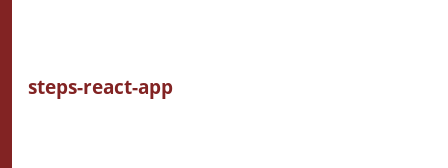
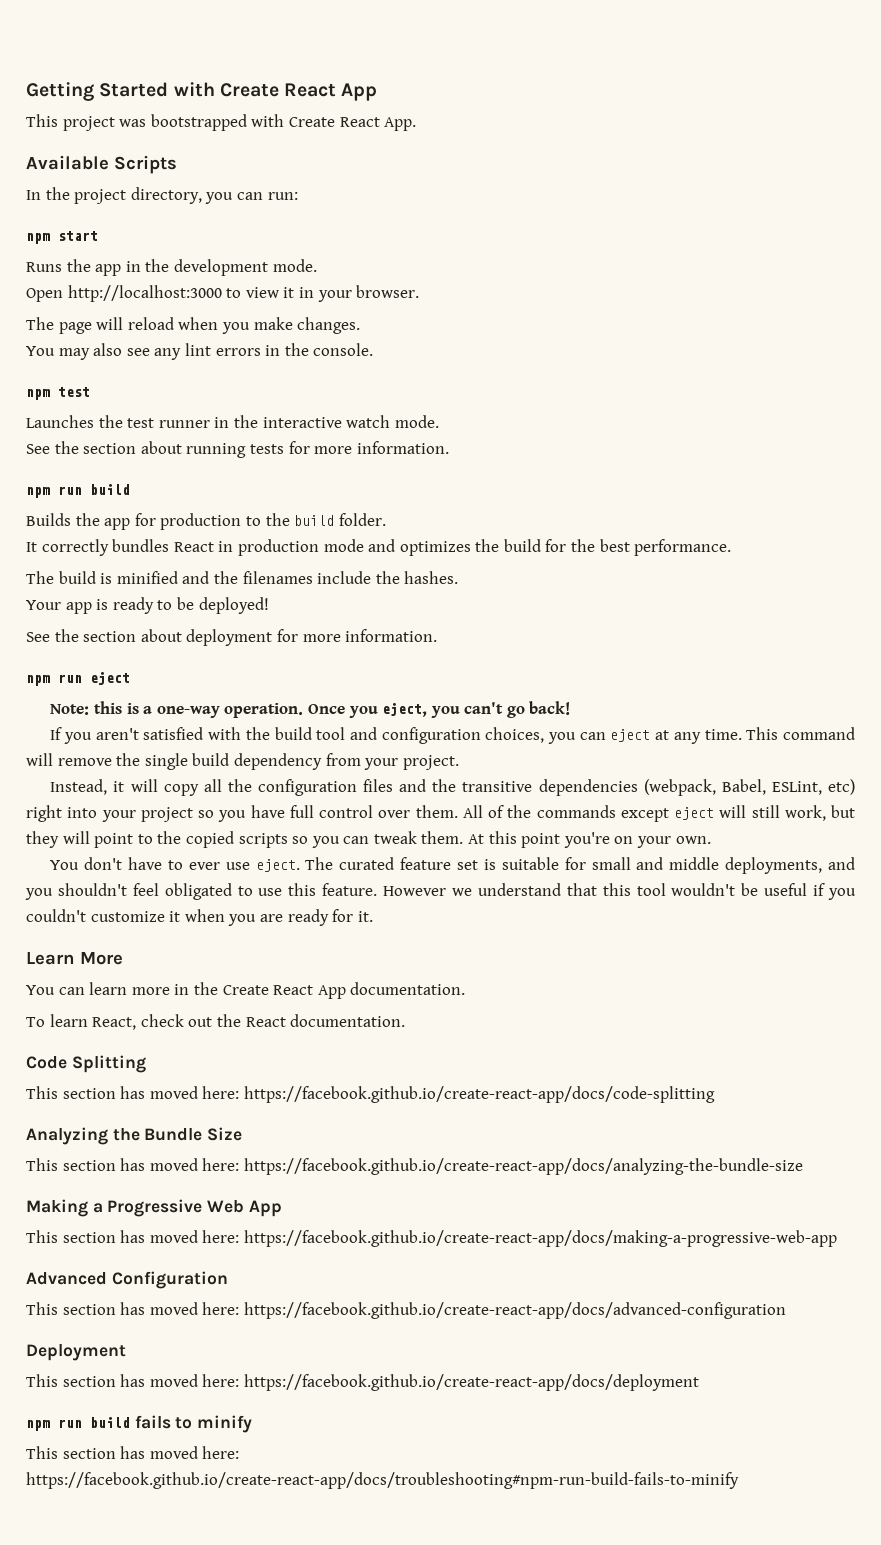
- steps-react-app
+ Getting Started with Create React App
+ This project was bootstrapped with Create React App.
+ Available Scripts
+ In the project directory, you can run:
+ npm start
+ Runs the app in the development mode.
+ Open http://localhost:3000 to view it in your browser.
+ The page will reload when you make changes.
+ You may also see any lint errors in the console.
+ npm test
+ Launches the test runner in the interactive watch mode.
+ See the section about running tests for more information.
+ npm run build
+ Builds the app for production to the build folder.
+ It correctly bundles React in production mode and optimizes the build for the best performance.
+ The build is minified and the filenames include the hashes.
+ Your app is ready to be deployed!
+ See the section about deployment for more information.
+ npm run eject
+ Note: this is a one-way operation. Once you eject, you can't go back!
+ If you aren't satisfied with the build tool and configuration choices, you can eject at any time. This command will remove the single build dependency from your project.
+ Instead, it will copy all the configuration files and the transitive dependencies (webpack, Babel, ESLint, etc) right into your project so you have full control over them. All of the commands except eject will still work, but they will point to the copied scripts so you can tweak them. At this point you're on your own.
+ You don't have to ever use eject. The curated feature set is suitable for small and middle deployments, and you shouldn't feel obligated to use this feature. However we understand that this tool wouldn't be useful if you couldn't customize it when you are ready for it.
+ Learn More
+ You can learn more in the Create React App documentation.
+ To learn React, check out the React documentation.
+ Code Splitting
+ This section has moved here: https://facebook.github.io/create-react-app/docs/code-splitting
+ Analyzing the Bundle Size
+ This section has moved here: https://facebook.github.io/create-react-app/docs/analyzing-the-bundle-size
+ Making a Progressive Web App
+ This section has moved here: https://facebook.github.io/create-react-app/docs/making-a-progressive-web-app
+ Advanced Configuration
+ This section has moved here: https://facebook.github.io/create-react-app/docs/advanced-configuration
+ Deployment
+ This section has moved here: https://facebook.github.io/create-react-app/docs/deployment
+ npm run build fails to minify
+ This section has moved here: https://facebook.github.io/create-react-app/docs/troubleshooting#npm-run-build-fails-to-minify

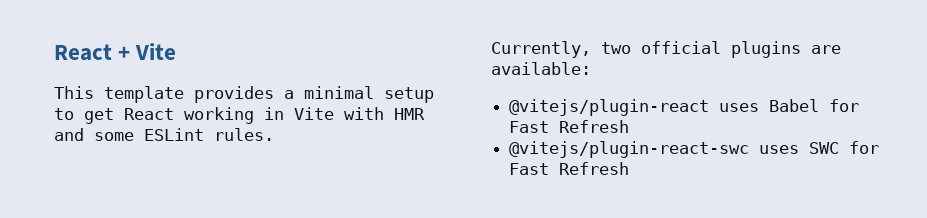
- Getting Started with Create React App
- This project was bootstrapped with Create React App.
- Available Scripts
- In the project directory, you can run:
- npm start
- Runs the app in the development mode.
- Open http://localhost:3000 to view it in your browser.
- The page will reload when you make changes.
- You may also see any lint errors in the console.
- npm test
- Launches the test runner in the interactive watch mode.
- See the section about running tests for more information.
- npm run build
- Builds the app for production to the build folder.
- It correctly bundles React in production mode and optimizes the build for the best performance.
- The build is minified and the filenames include the hashes.
- Your app is ready to be deployed!
- See the section about deployment for more information.
- npm run eject
- Note: this is a one-way operation. Once you eject, you can't go back!
- If you aren't satisfied with the build tool and configuration choices, you can eject at any time. This command will remove the single build dependency from your project.
- Instead, it will copy all the configuration files and the transitive dependencies (webpack, Babel, ESLint, etc) right into your project so you have full control over them. All of the commands except eject will still work, but they will point to the copied scripts so you can tweak them. At this point you're on your own.
- You don't have to ever use eject. The curated feature set is suitable for small and middle deployments, and you shouldn't feel obligated to use this feature. However we understand that this tool wouldn't be useful if you couldn't customize it when you are ready for it.
- Learn More
- You can learn more in the Create React App documentation.
- To learn React, check out the React documentation.
- Code Splitting
- This section has moved here: https://facebook.github.io/create-react-app/docs/code-splitting
- Analyzing the Bundle Size
- This section has moved here: https://facebook.github.io/create-react-app/docs/analyzing-the-bundle-size
- Making a Progressive Web App
- This section has moved here: https://facebook.github.io/create-react-app/docs/making-a-progressive-web-app
- Advanced Configuration
- This section has moved here: https://facebook.github.io/create-react-app/docs/advanced-configuration
- Deployment
- This section has moved here: https://facebook.github.io/create-react-app/docs/deployment
- npm run build fails to minify
- This section has moved here: https://facebook.github.io/create-react-app/docs/troubleshooting#npm-run-build-fails-to-minify
+ React + Vite
+ This template provides a minimal setup to get React working in Vite with HMR and some ESLint rules.
+ Currently, two official plugins are available:
+ @vitejs/plugin-react uses Babel for Fast Refresh
+ @vitejs/plugin-react-swc uses SWC for Fast Refresh

